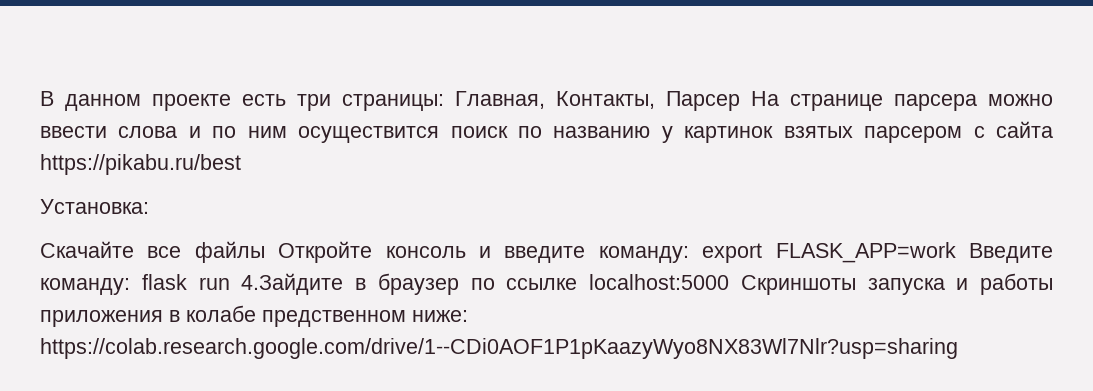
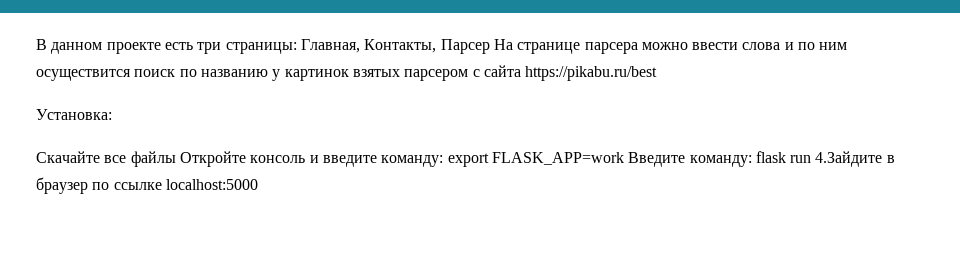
- Скачайте все файлы Откройте консоль и введите команду: export FLASK_APP=work Введите команду: flask run 4.Зайдите в браузер по ссылке localhost:5000 Скриншоты запуска и работы приложения в колабе предственном ниже: https://colab.research.google.com/drive/1--CDi0AOF1P1pKaazyWyo8NX83Wl7Nlr?usp=sharing
+ Скачайте все файлы Откройте консоль и введите команду: export FLASK_APP=work Введите команду: flask run 4.Зайдите в браузер по ссылке localhost:5000

